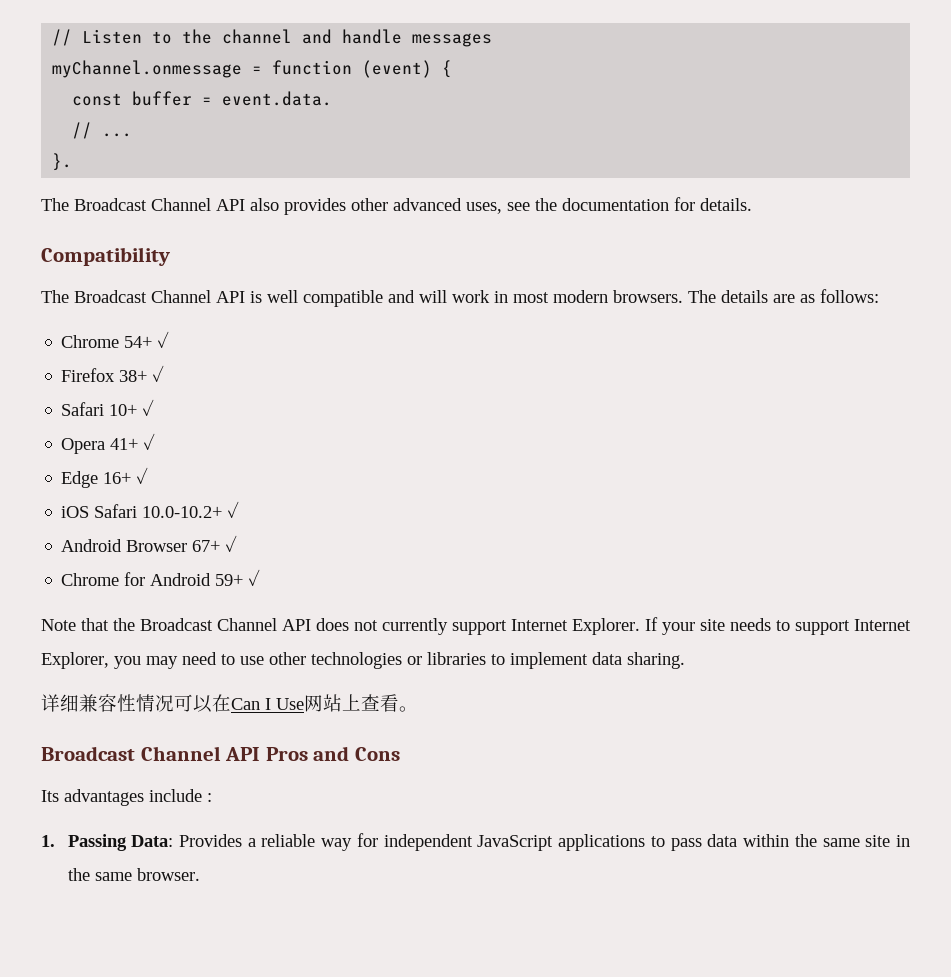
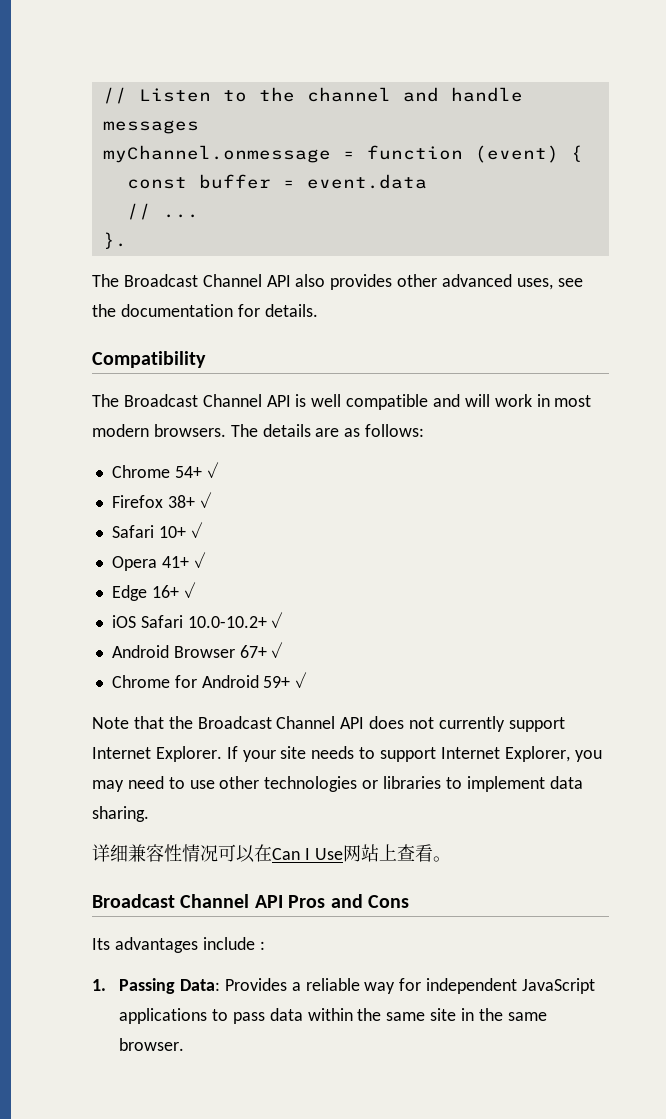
- const buffer = event.data.
+ const buffer = event.data

